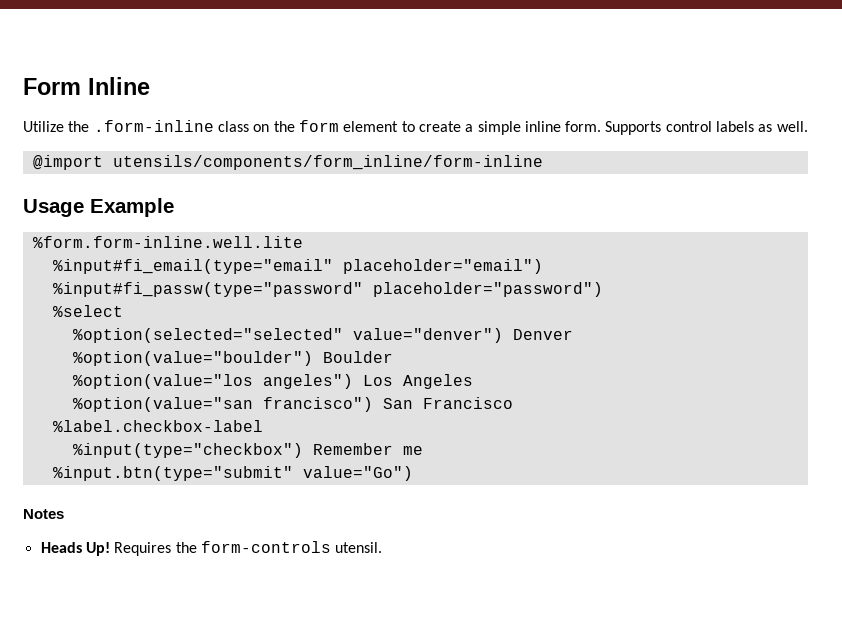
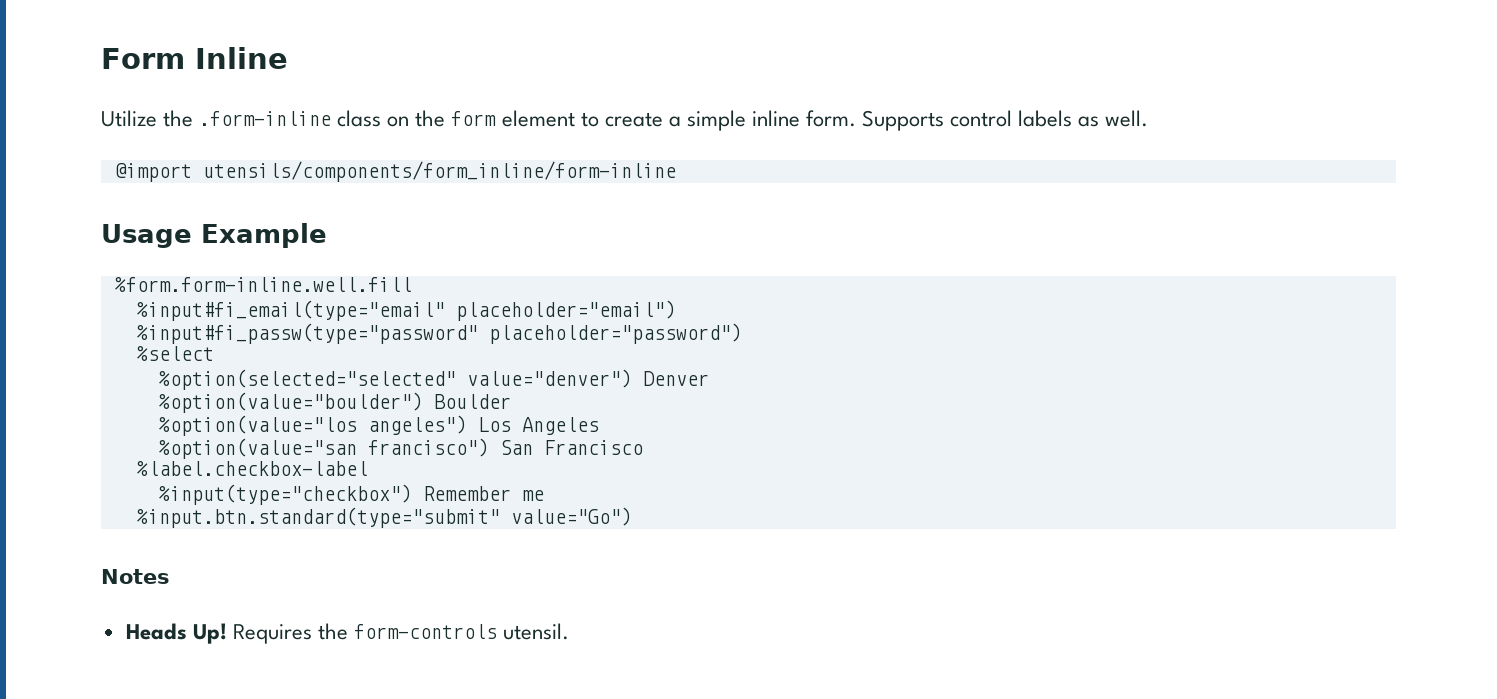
- %form.form-inline.well.lite
+ %form.form-inline.well.fill
- %input.btn(type="submit" value="Go")
+ %input.btn.standard(type="submit" value="Go")

